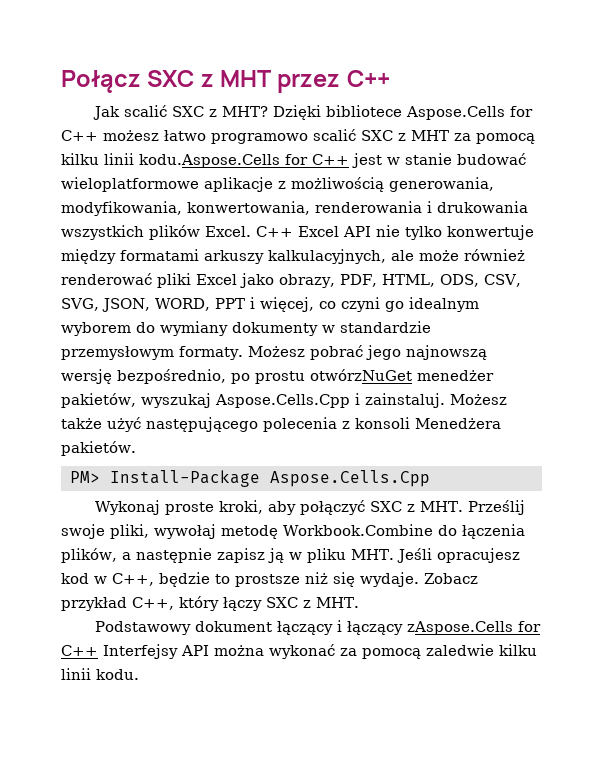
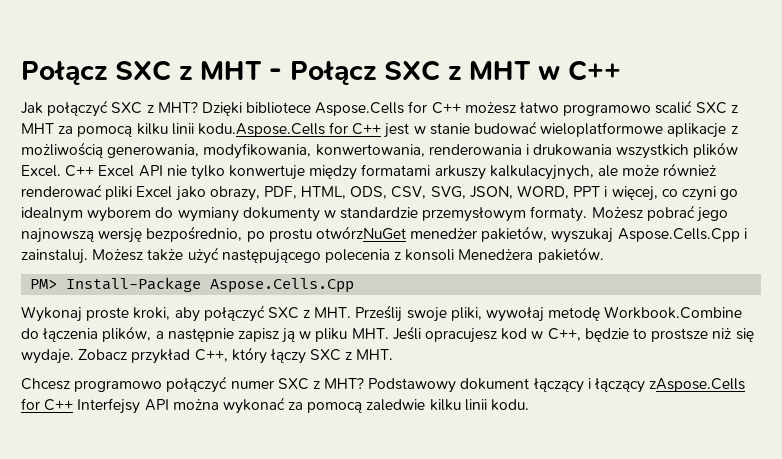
- Połącz SXC z MHT przez C++
+ Połącz SXC z MHT - Połącz SXC z MHT w C++
- Jak scalić SXC z MHT?
+ Jak połączyć SXC z MHT?
+ Chcesz programowo połączyć numer SXC z MHT?

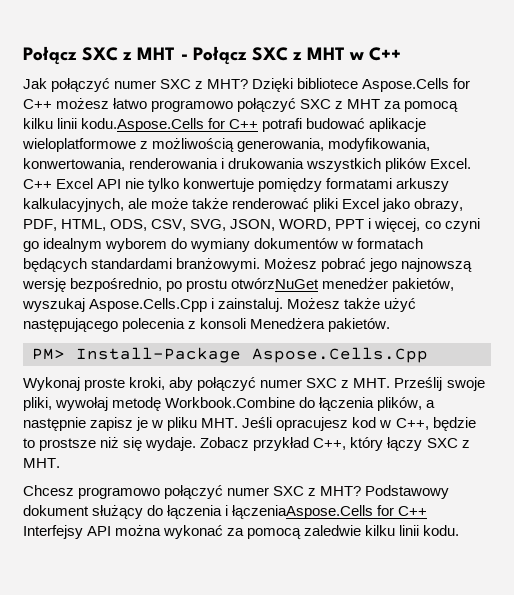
- Jak połączyć SXC z MHT?
+ Jak połączyć numer SXC z MHT?
- Dzięki bibliotece Aspose.Cells for C++ możesz łatwo programowo scalić SXC z MHT za pomocą kilku linii kodu.Aspose.Cells for C++ jest w stanie budować wieloplatformowe aplikacje z możliwością generowania, modyfikowania, konwertowania, renderowania i drukowania wszystkich plików Excel.
+ Dzięki bibliotece Aspose.Cells for C++ możesz łatwo programowo połączyć SXC z MHT za pomocą kilku linii kodu.Aspose.Cells for C++ potrafi budować aplikacje wieloplatformowe z możliwością generowania, modyfikowania, konwertowania, renderowania i drukowania wszystkich plików Excel.
- C++ Excel API nie tylko konwertuje między formatami arkuszy kalkulacyjnych, ale może również renderować pliki Excel jako obrazy, PDF, HTML, ODS, CSV, SVG, JSON, WORD, PPT i więcej, co czyni go idealnym wyborem do wymiany dokumenty w standardzie przemysłowym formaty.
+ C++ Excel API nie tylko konwertuje pomiędzy formatami arkuszy kalkulacyjnych, ale może także renderować pliki Excel jako obrazy, PDF, HTML, ODS, CSV, SVG, JSON, WORD, PPT i więcej, co czyni go idealnym wyborem do wymiany dokumentów w formatach będących standardami branżowymi.
- Wykonaj proste kroki, aby połączyć SXC z MHT. Prześlij swoje pliki, wywołaj metodę Workbook.Combine do łączenia plików, a następnie zapisz ją w pliku MHT. Jeśli opracujesz kod w C++, będzie to prostsze niż się wydaje.
+ Wykonaj proste kroki, aby połączyć numer SXC z MHT. Prześlij swoje pliki, wywołaj metodę Workbook.Combine do łączenia plików, a następnie zapisz je w pliku MHT. Jeśli opracujesz kod w C++, będzie to prostsze niż się wydaje.
- Podstawowy dokument łączący i łączący zAspose.Cells for C++ Interfejsy API można wykonać za pomocą zaledwie kilku linii kodu.
+ Podstawowy dokument służący do łączenia i łączeniaAspose.Cells for C++ Interfejsy API można wykonać za pomocą zaledwie kilku linii kodu.

